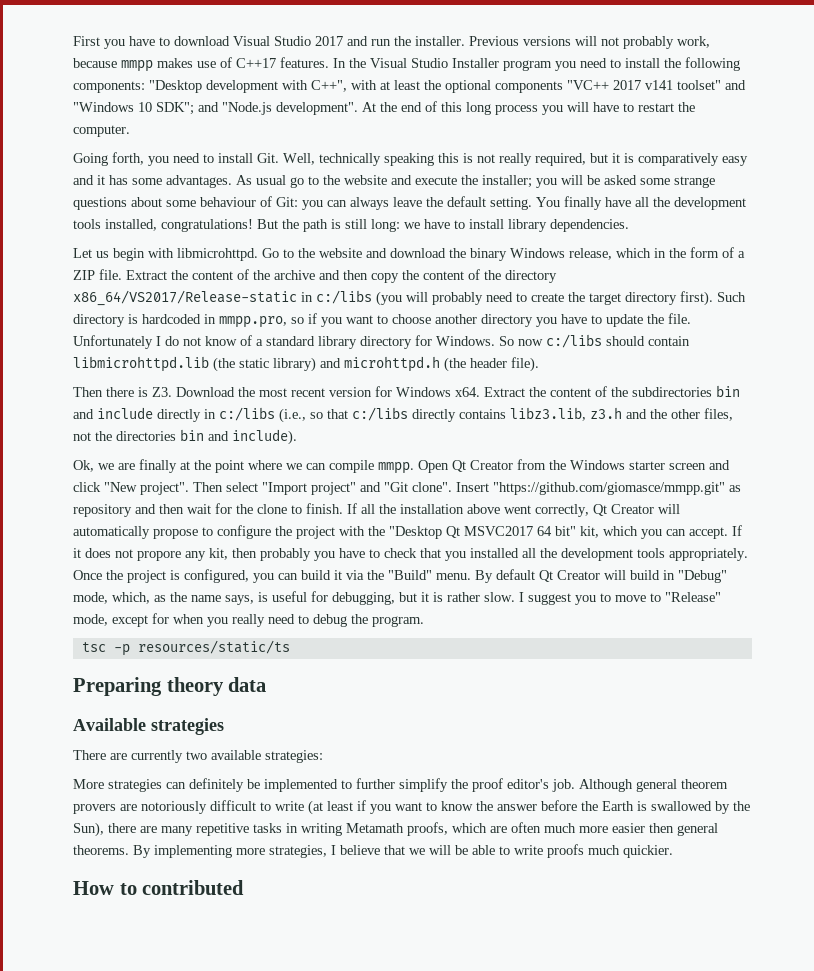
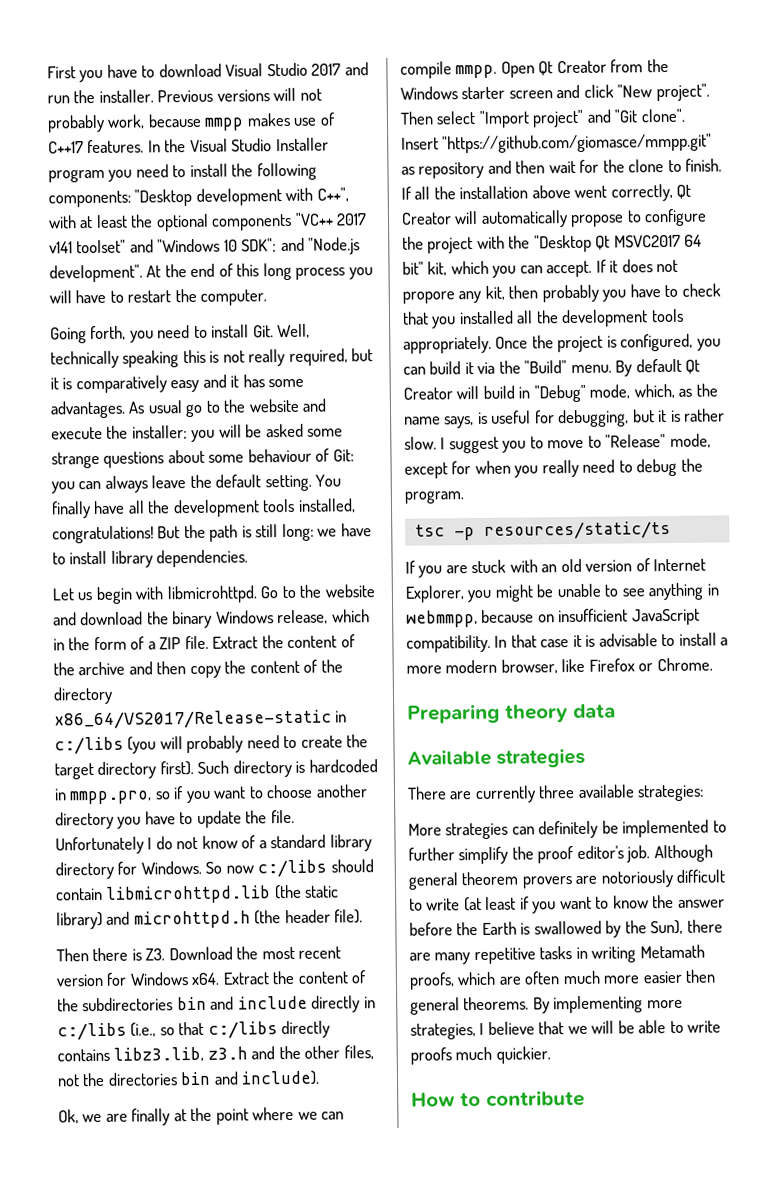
+ If you are stuck with an old version of Internet Explorer, you might be unable to see anything in webmmpp, because on insufficient JavaScript compatibility. In that case it is advisable to install a more modern browser, like Firefox or Chrome.
- There are currently two available strategies:
+ There are currently three available strategies:
- How to contributed
+ How to contribute

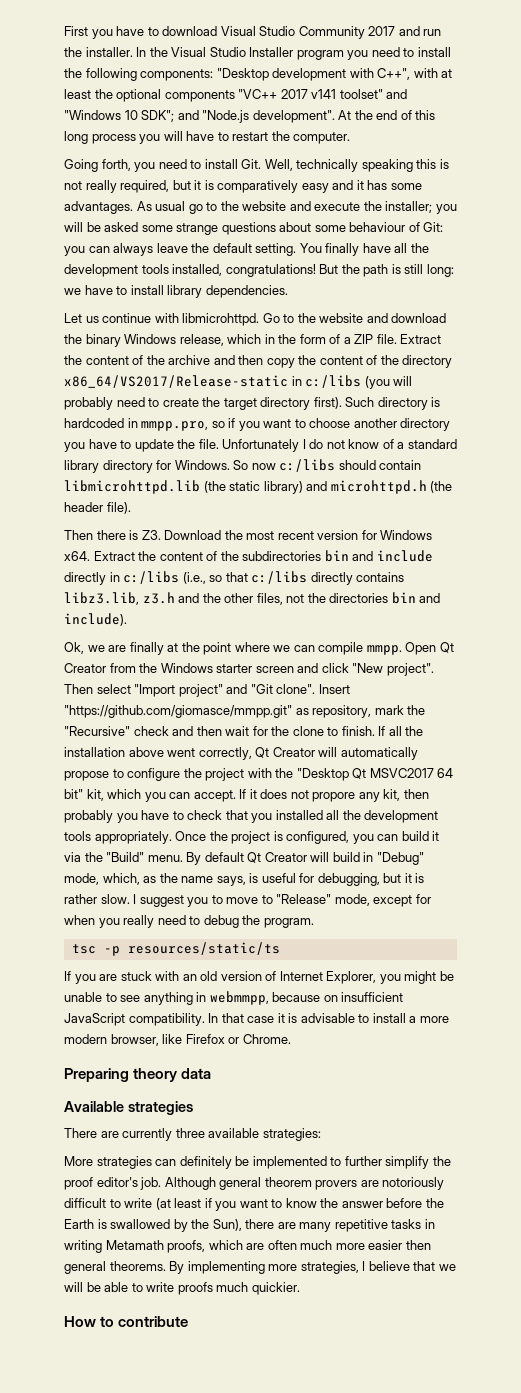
- First you have to download Visual Studio 2017 and run the installer.
+ First you have to download Visual Studio Community 2017 and run the installer.
- Previous versions will not probably work, because mmpp makes use of C++17 features.
- Let us begin with libmicrohttpd.
+ Let us continue with libmicrohttpd.
- Insert "https://github.com/giomasce/mmpp.git" as repository and then wait for the clone to finish.
+ Insert "https://github.com/giomasce/mmpp.git" as repository, mark the "Recursive" check and then wait for the clone to finish.

